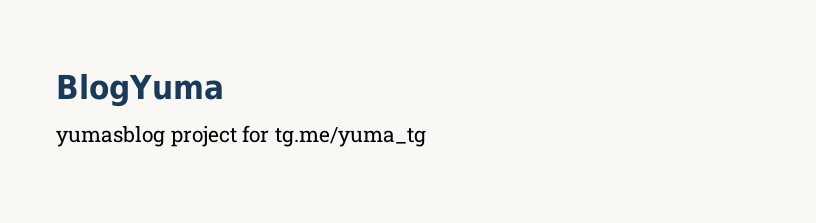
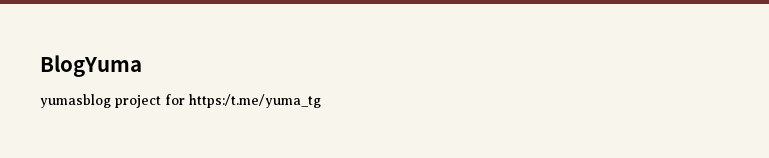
- yumasblog project for tg.me/yuma_tg
+ yumasblog project for https:/t.me/yuma_tg

